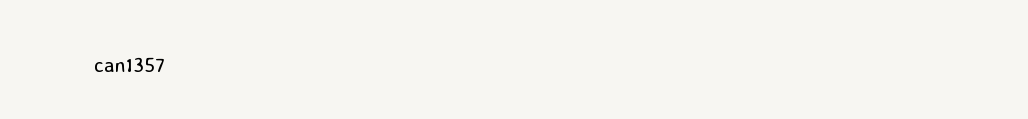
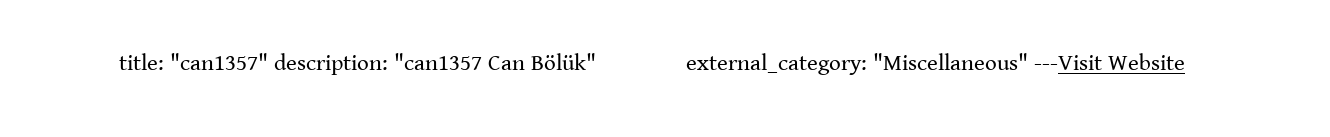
- can1357
+ title: "can1357" description: "can1357 Can Bölük" external_category: "Miscellaneous" ---Visit Website

